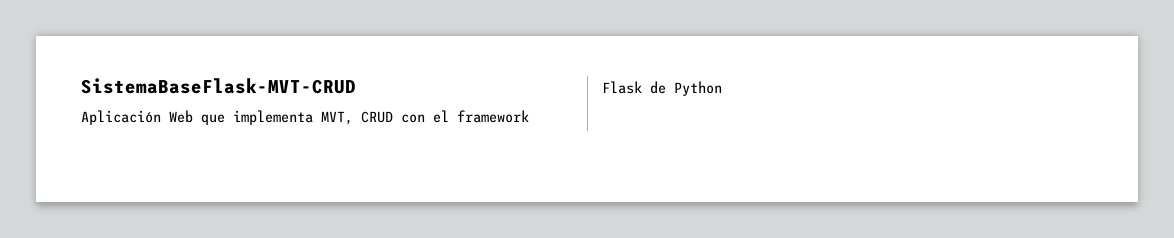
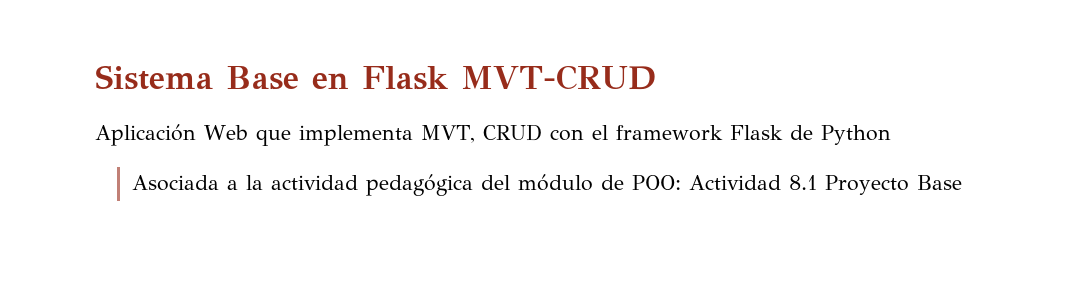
- SistemaBaseFlask-MVT-CRUD
+ Sistema Base en Flask MVT-CRUD
+ Asociada a la actividad pedagógica del módulo de POO: Actividad 8.1 Proyecto Base

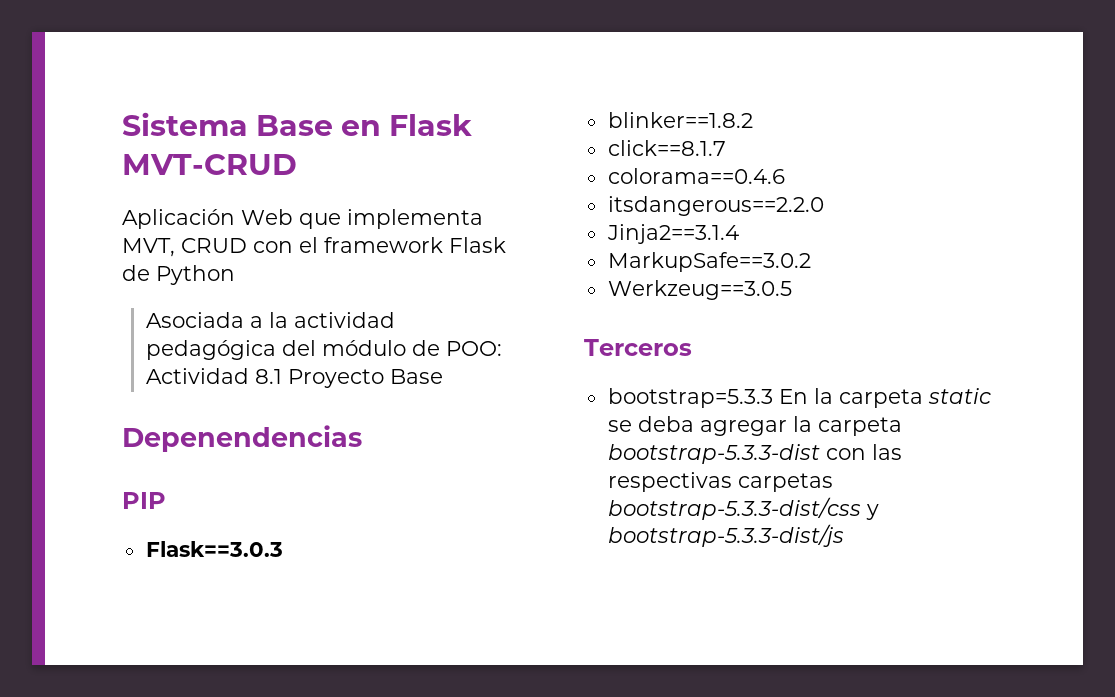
+ Depenendencias
+ PIP
+ Flask==3.0.3
+ blinker==1.8.2
+ click==8.1.7
+ colorama==0.4.6
+ itsdangerous==2.2.0
+ Jinja2==3.1.4
+ MarkupSafe==3.0.2
+ Werkzeug==3.0.5
+ Terceros
+ bootstrap=5.3.3 En la carpeta static se deba agregar la carpeta bootstrap-5.3.3-dist con las respectivas carpetas bootstrap-5.3.3-dist/css y bootstrap-5.3.3-dist/js

